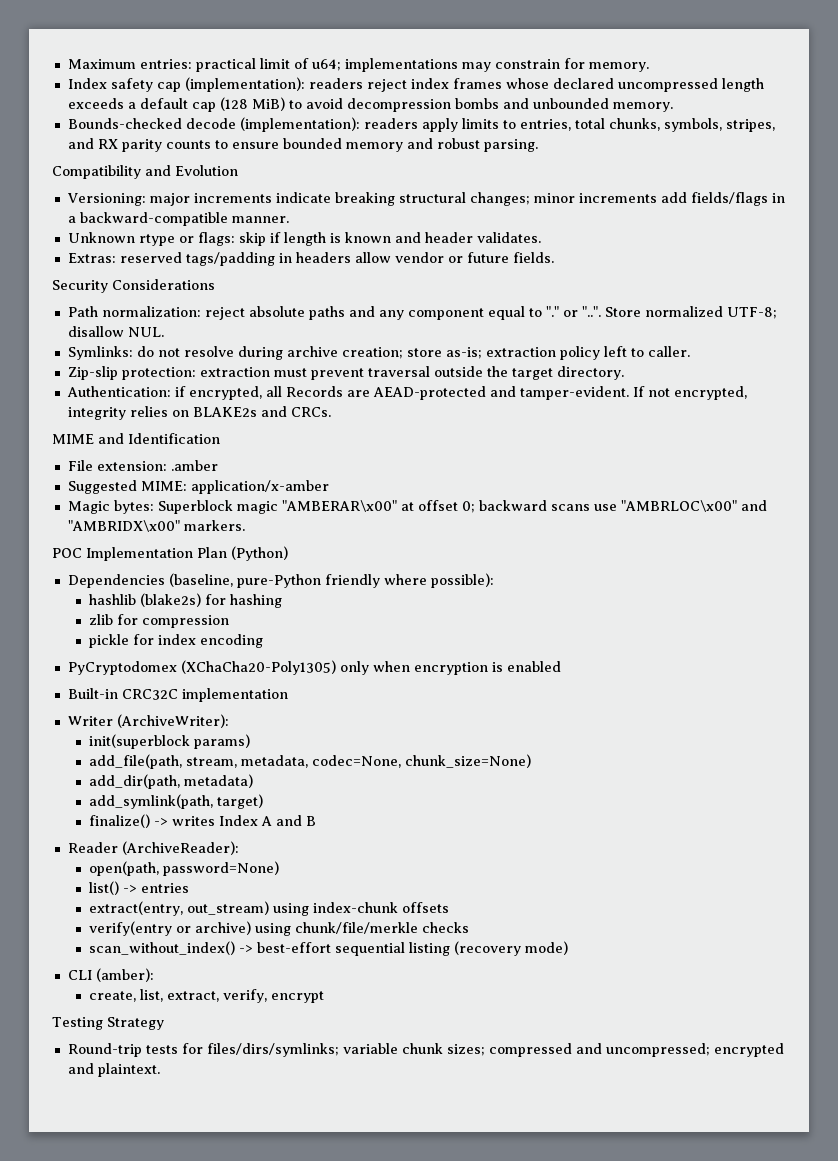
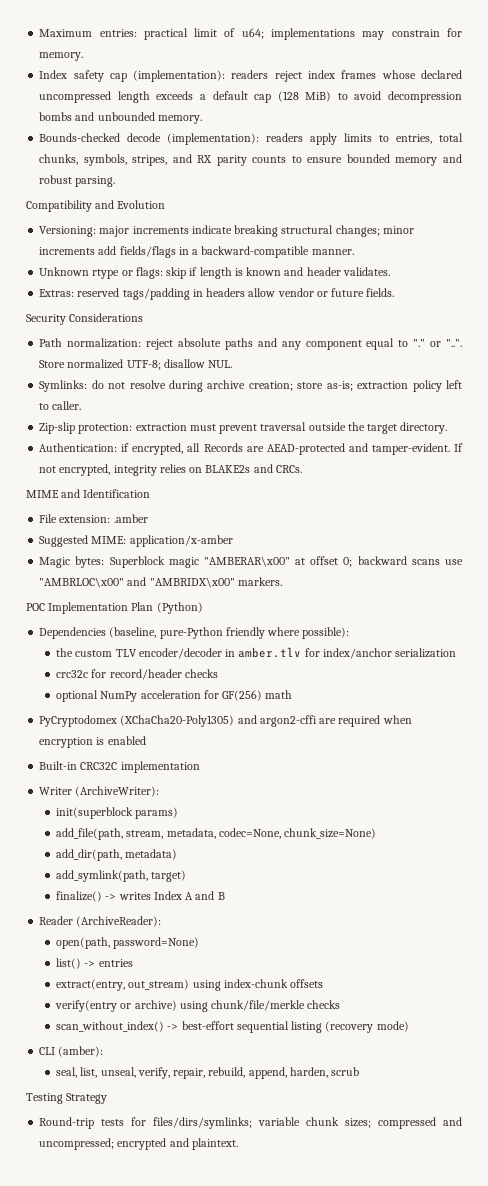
- hashlib (blake2s) for hashing
- zlib for compression
- pickle for index encoding
- PyCryptodomex (XChaCha20-Poly1305) only when encryption is enabled
+ the custom TLV encoder/decoder in amber.tlv for index/anchor serialization
+ crc32c for record/header checks
+ optional NumPy acceleration for GF(256) math
+ PyCryptodomex (XChaCha20-Poly1305) and argon2-cffi are required when encryption is enabled
- create, list, extract, verify, encrypt
+ seal, list, unseal, verify, repair, rebuild, append, harden, scrub

